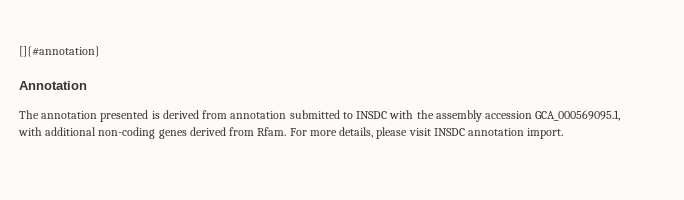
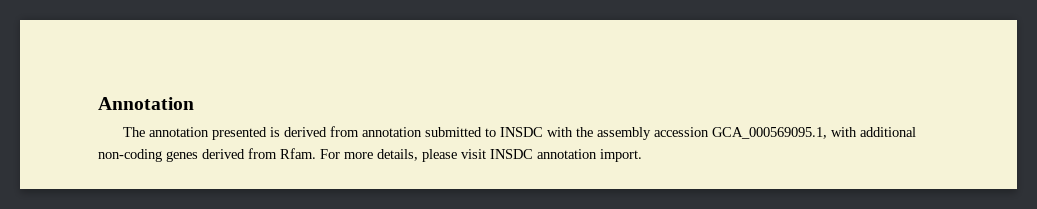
- []{#annotation}

